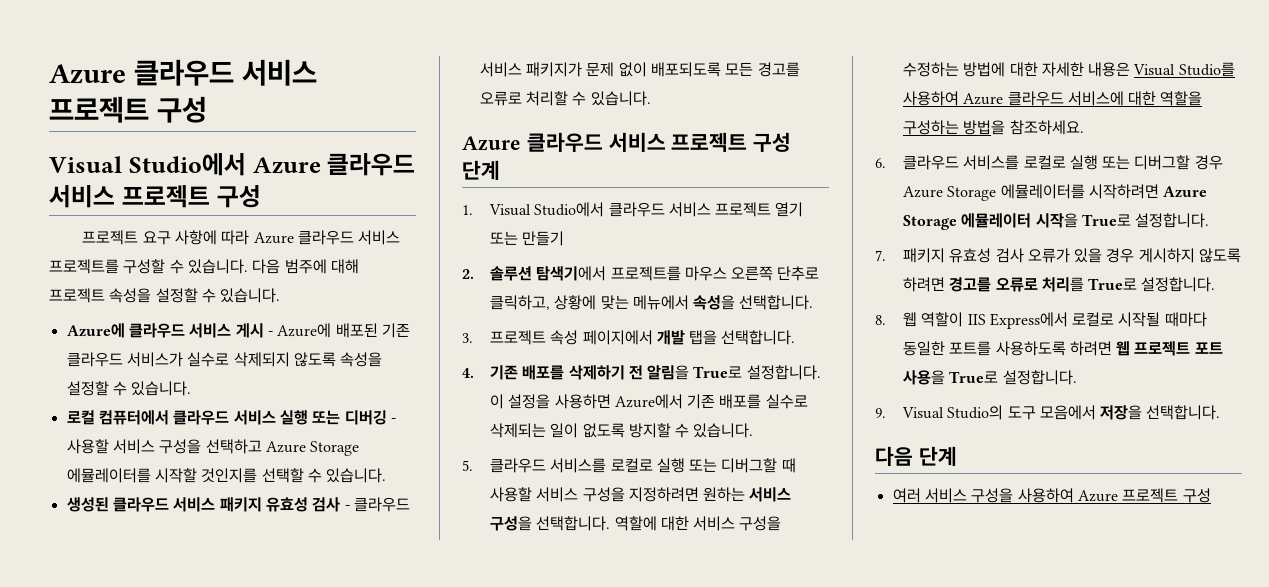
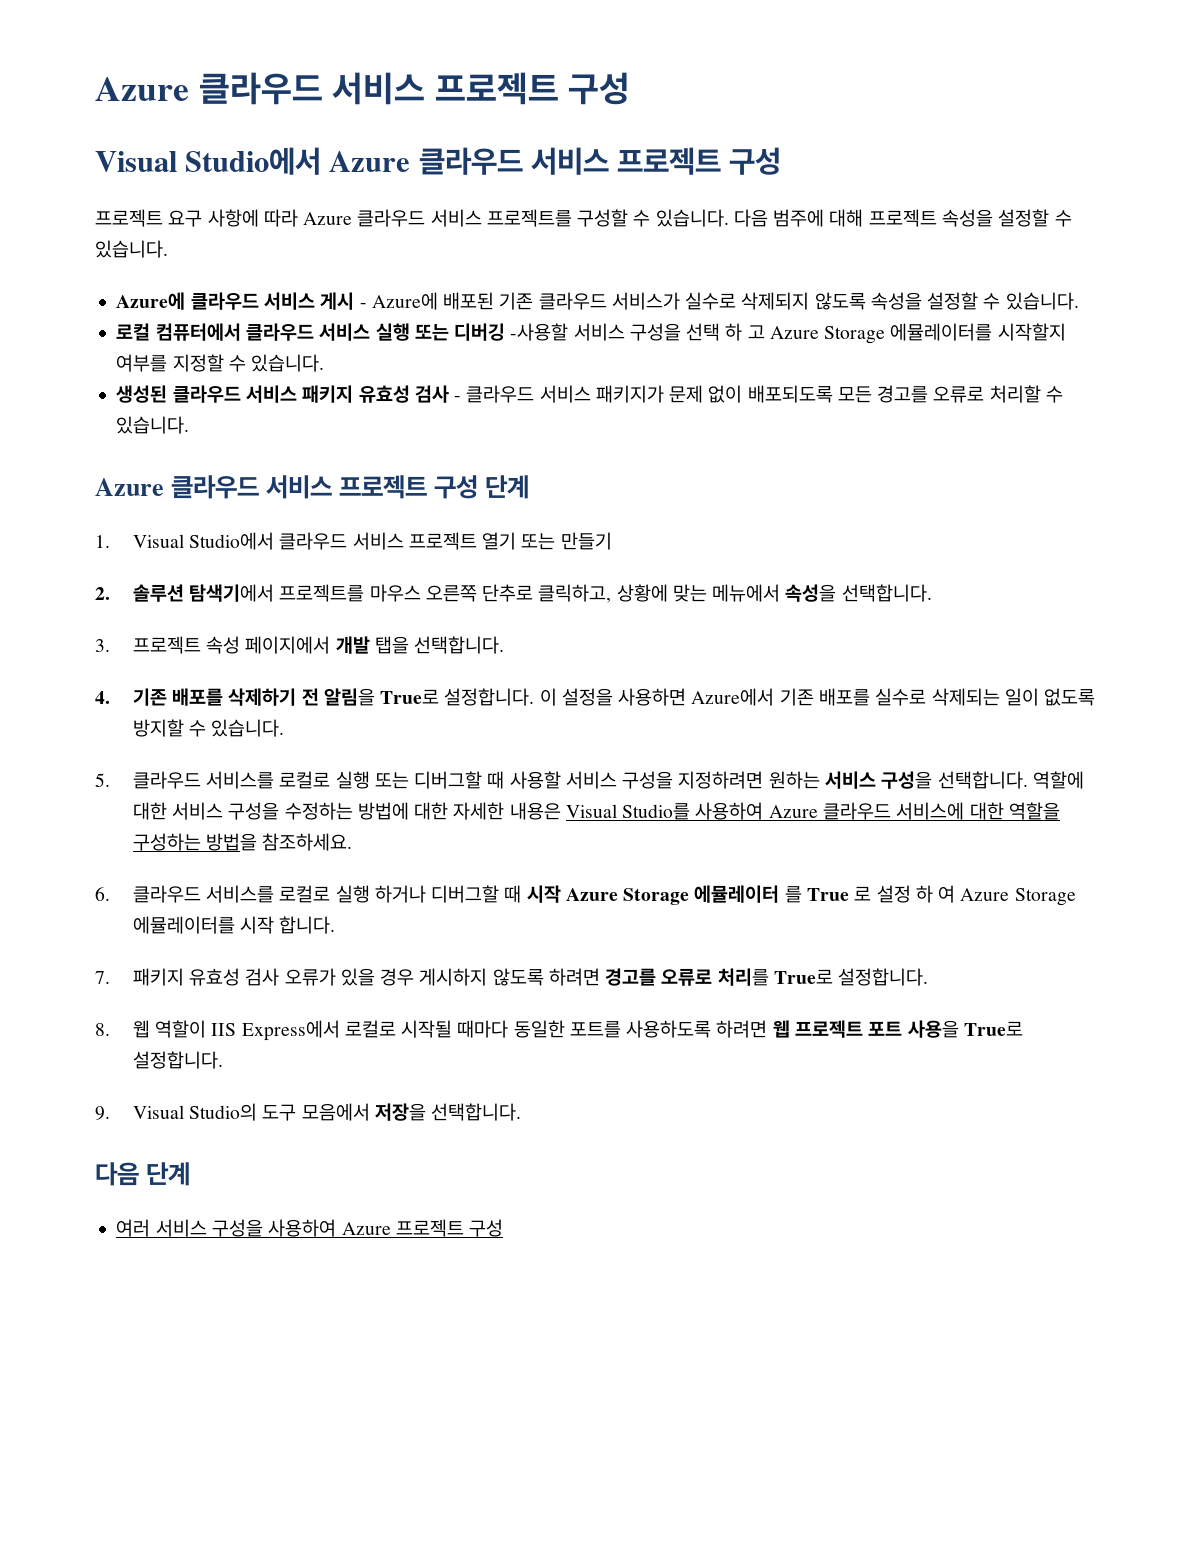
- 로컬 컴퓨터에서 클라우드 서비스 실행 또는 디버깅 - 사용할 서비스 구성을 선택하고 Azure Storage 에뮬레이터를 시작할 것인지를 선택할 수 있습니다.
+ 로컬 컴퓨터에서 클라우드 서비스 실행 또는 디버깅 -사용할 서비스 구성을 선택 하 고 Azure Storage 에뮬레이터를 시작할지 여부를 지정할 수 있습니다.
- 6. 클라우드 서비스를 로컬로 실행 또는 디버그할 경우 Azure Storage 에뮬레이터를 시작하려면 Azure Storage 에뮬레이터 시작을 True로 설정합니다.
+ 6. 클라우드 서비스를 로컬로 실행 하거나 디버그할 때 시작 Azure Storage 에뮬레이터 를 True 로 설정 하 여 Azure Storage 에뮬레이터를 시작 합니다.

